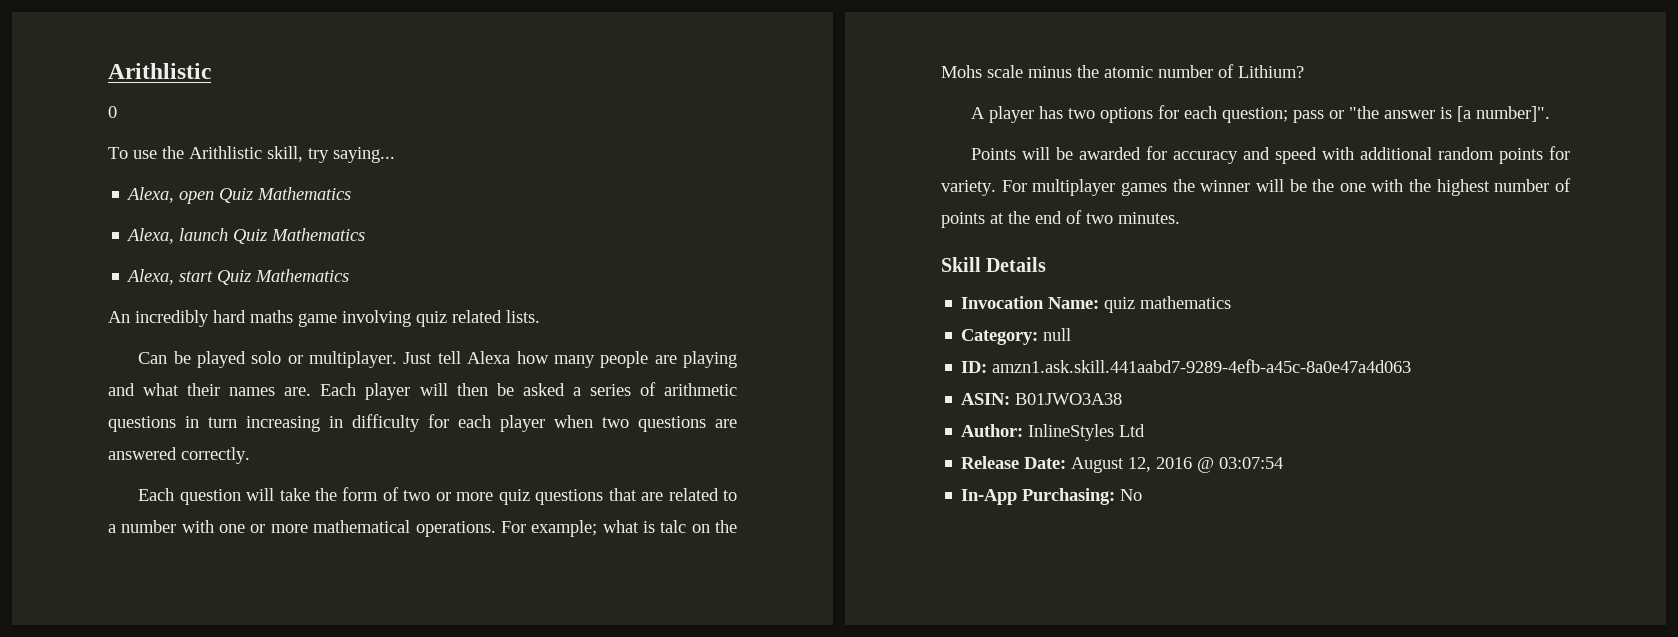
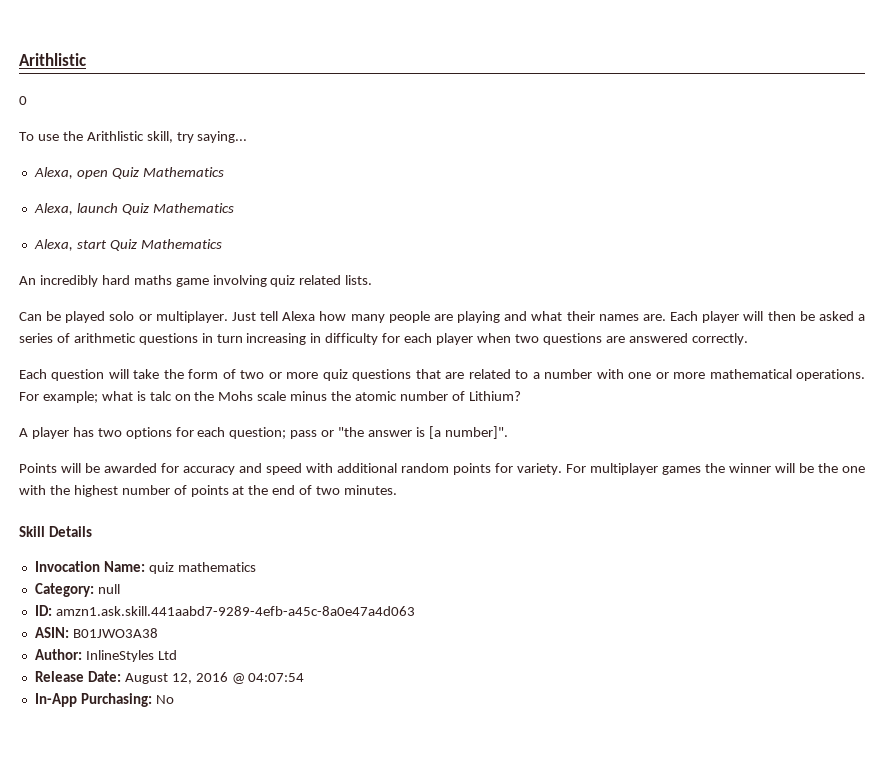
- Release Date: August 12, 2016 @ 03:07:54
+ Release Date: August 12, 2016 @ 04:07:54

